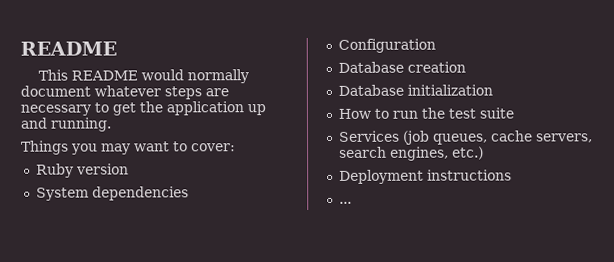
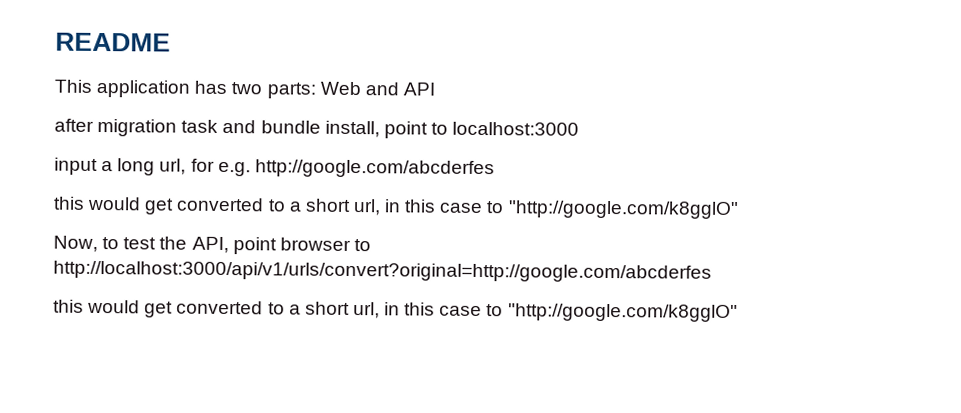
- This README would normally document whatever steps are necessary to get the application up and running.
- Things you may want to cover:
- Ruby version
- System dependencies
- Configuration
- Database creation
- Database initialization
- How to run the test suite
- Services (job queues, cache servers, search engines, etc.)
- Deployment instructions
- ...
+ This application has two parts: Web and API
+ after migration task and bundle install, point to localhost:3000
+ input a long url, for e.g. http://google.com/abcderfes
+ this would get converted to a short url, in this case to "http://google.com/k8gglO"
+ Now, to test the API, point browser to http://localhost:3000/api/v1/urls/convert?original=http://google.com/abcderfes
+ this would get converted to a short url, in this case to "http://google.com/k8gglO"

